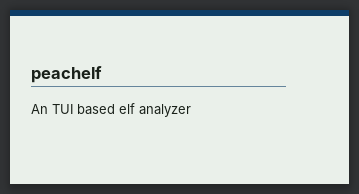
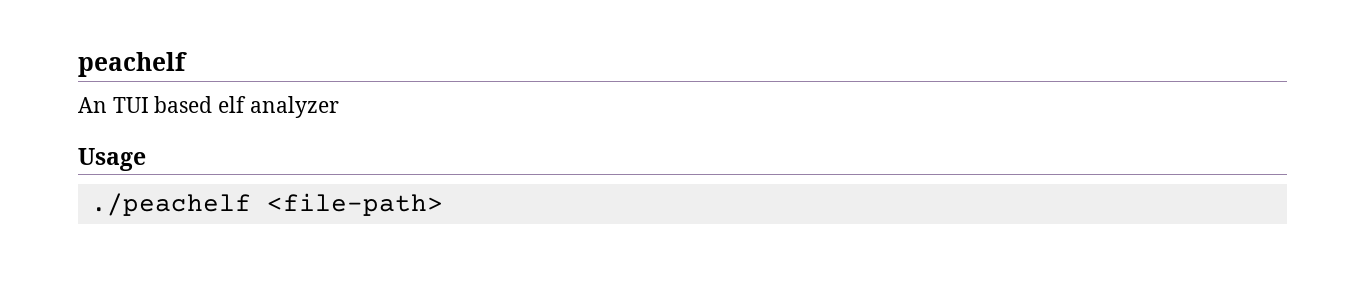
+ Usage
+ ./peachelf <file-path>

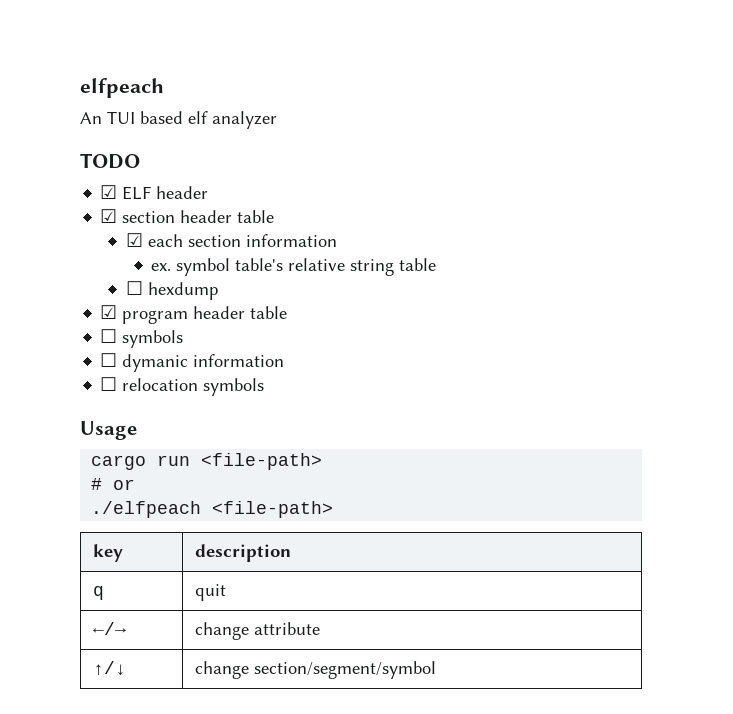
- peachelf
+ elfpeach
+ TODO
+ ☑ ELF header
+ ☑ section header table
+ ☑ each section information
+ ex. symbol table's relative string table
+ ☐ hexdump
+ ☑ program header table
+ ☐ symbols
+ ☐ dymanic information
+ ☐ relocation symbols
- ./peachelf <file-path>
+ cargo run <file-path>
+ # or
+ ./elfpeach <file-path>
+ key | description
+ q | quit
+ ←/→ | change attribute
+ ↑/↓ | change section/segment/symbol

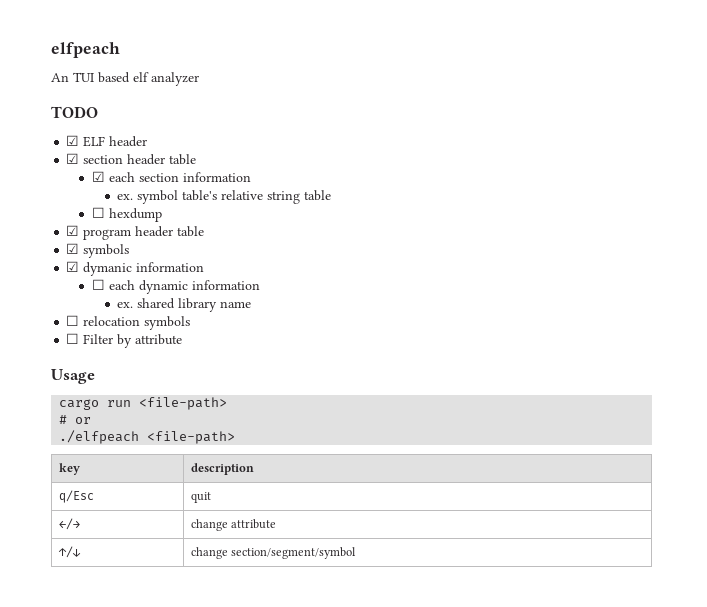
- ☐ symbols
- ☐ dymanic information
+ ☑ symbols
+ ☑ dymanic information
+ ☐ each dynamic information
+ ex. shared library name
+ ☐ Filter by attribute
- q | quit
+ q/Esc | quit

